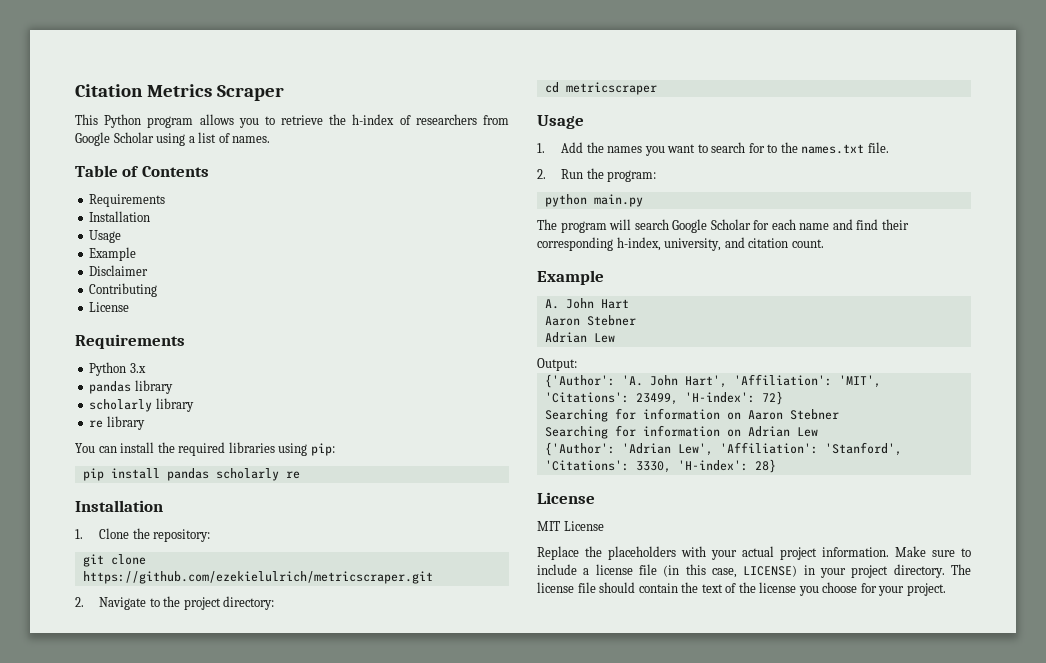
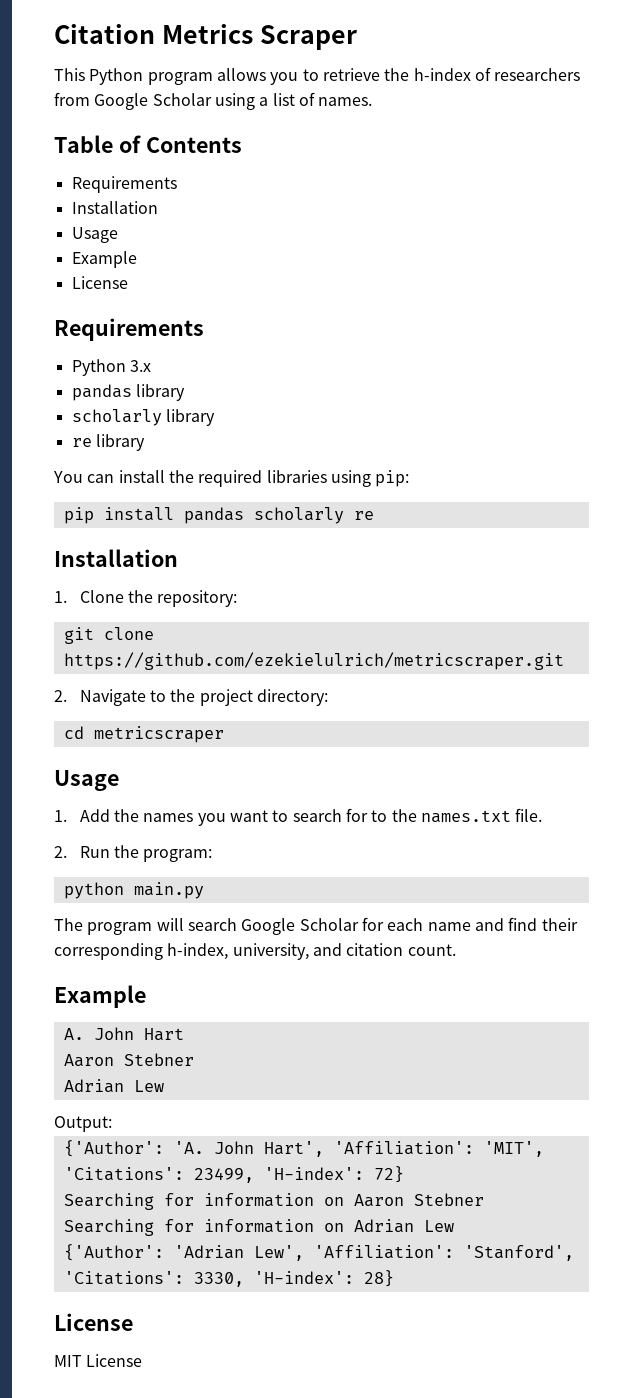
- Disclaimer
- Contributing
- Replace the placeholders with your actual project information. Make sure to include a license file (in this case, LICENSE) in your project directory. The license file should contain the text of the license you choose for your project.

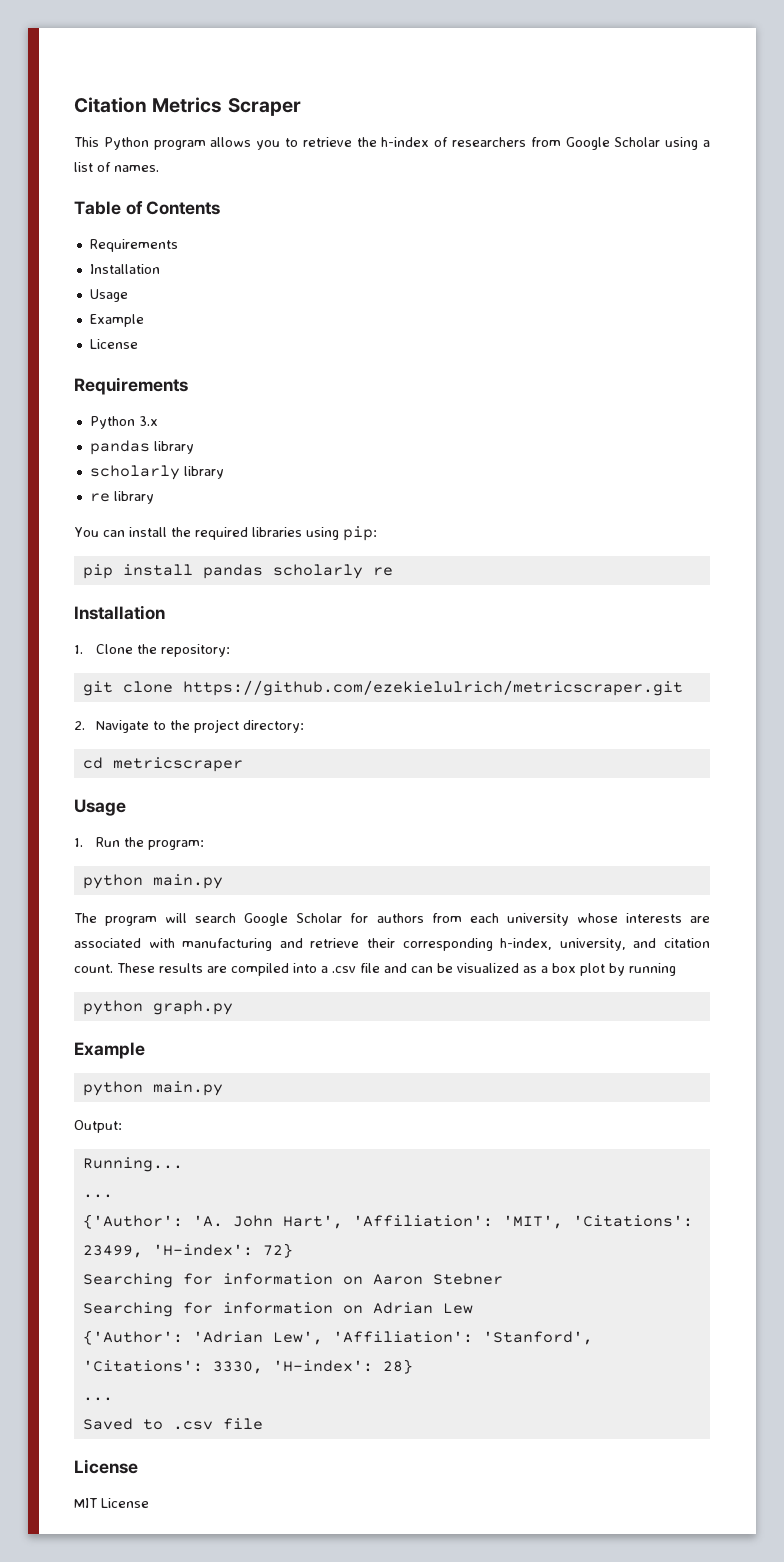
- 1. Add the names you want to search for to the names.txt file.
- 2. Run the program:
+ 1. Run the program:
- The program will search Google Scholar for each name and find their corresponding h-index, university, and citation count.
+ The program will search Google Scholar for authors from each university whose interests are associated with manufacturing and retrieve their corresponding h-index, university, and citation count. These results are compiled into a .csv file and can be visualized as a box plot by running
+ python graph.py
  Example
- A. John Hart
- Aaron Stebner
- Adrian Lew
+ python main.py
+ Running...
+ ...
  {'Author': 'Adrian Lew', 'Affiliation': 'Stanford', 'Citations': 3330, 'H-index': 28}
+ ...
+ Saved to .csv file

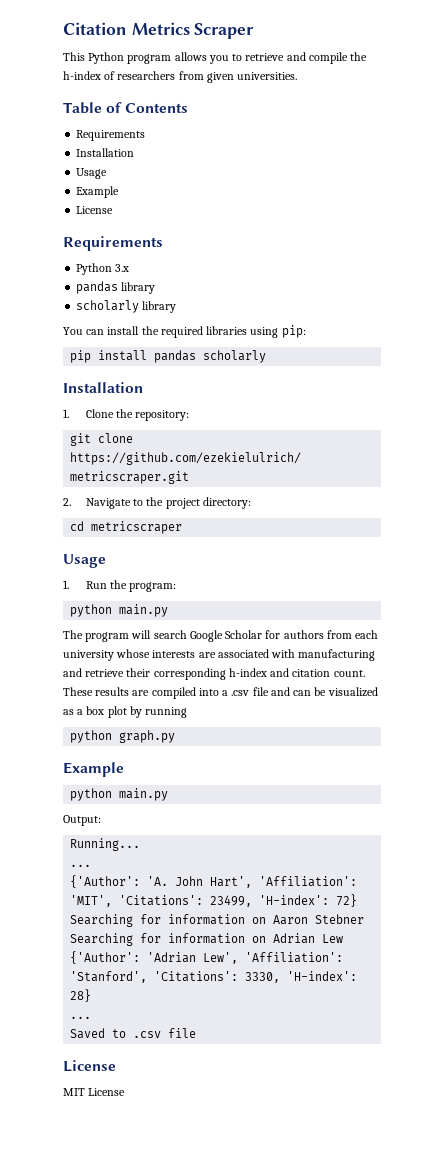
- This Python program allows you to retrieve the h-index of researchers from Google Scholar using a list of names.
+ This Python program allows you to retrieve and compile the h-index of researchers from given universities.
- re library
- pip install pandas scholarly re
+ pip install pandas scholarly
- The program will search Google Scholar for authors from each university whose interests are associated with manufacturing and retrieve their corresponding h-index, university, and citation count.
+ The program will search Google Scholar for authors from each university whose interests are associated with manufacturing and retrieve their corresponding h-index and citation count.

